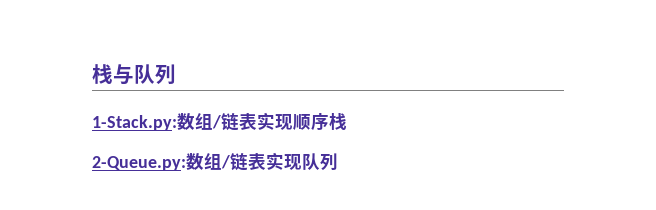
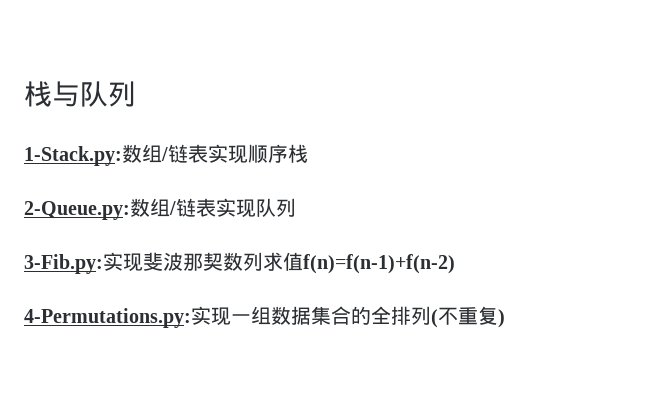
+ 3-Fib.py:实现斐波那契数列求值f(n)=f(n-1)+f(n-2)
+ 4-Permutations.py:实现一组数据集合的全排列(不重复)

